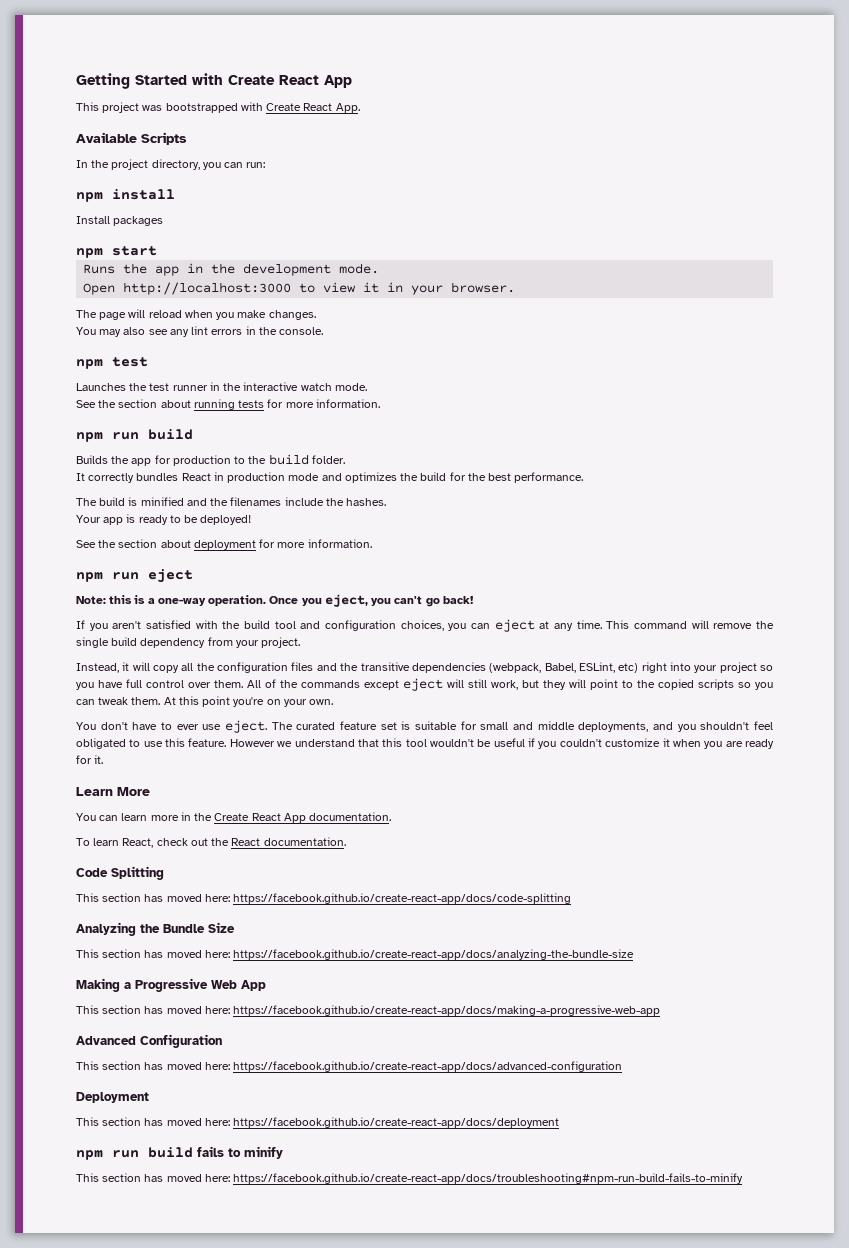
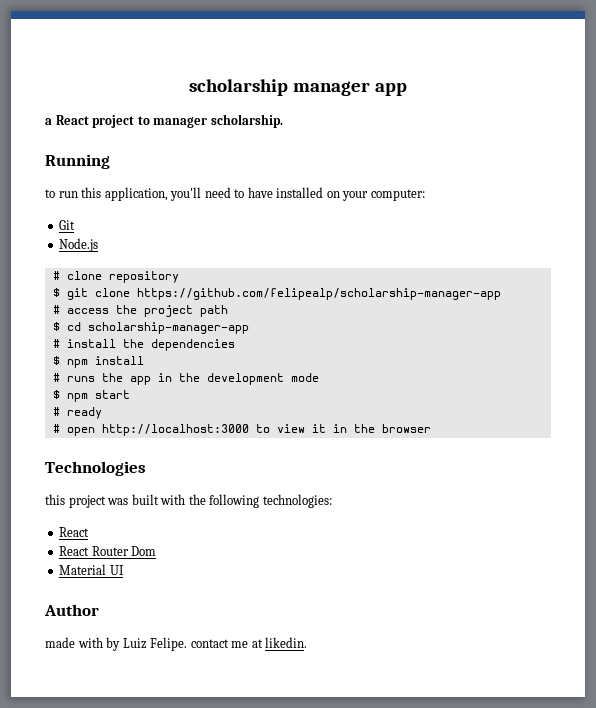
- Getting Started with Create React App
- This project was bootstrapped with Create React App.
- Available Scripts
- In the project directory, you can run:
- npm install
- Install packages
- npm start
- Runs the app in the development mode.
- Open http://localhost:3000 to view it in your browser.
- The page will reload when you make changes.
- You may also see any lint errors in the console.
- npm test
- Launches the test runner in the interactive watch mode.
- See the section about running tests for more information.
- npm run build
- Builds the app for production to the build folder.
- It correctly bundles React in production mode and optimizes the build for the best performance.
- The build is minified and the filenames include the hashes.
- Your app is ready to be deployed!
- See the section about deployment for more information.
- npm run eject
- Note: this is a one-way operation. Once you eject, you can't go back!
- If you aren't satisfied with the build tool and configuration choices, you can eject at any time. This command will remove the single build dependency from your project.
- Instead, it will copy all the configuration files and the transitive dependencies (webpack, Babel, ESLint, etc) right into your project so you have full control over them. All of the commands except eject will still work, but they will point to the copied scripts so you can tweak them. At this point you're on your own.
- You don't have to ever use eject. The curated feature set is suitable for small and middle deployments, and you shouldn't feel obligated to use this feature. However we understand that this tool wouldn't be useful if you couldn't customize it when you are ready for it.
- Learn More
- You can learn more in the Create React App documentation.
- To learn React, check out the React documentation.
- Code Splitting
- This section has moved here: https://facebook.github.io/create-react-app/docs/code-splitting
- Analyzing the Bundle Size
- This section has moved here: https://facebook.github.io/create-react-app/docs/analyzing-the-bundle-size
- Making a Progressive Web App
- This section has moved here: https://facebook.github.io/create-react-app/docs/making-a-progressive-web-app
- Advanced Configuration
- This section has moved here: https://facebook.github.io/create-react-app/docs/advanced-configuration
- Deployment
- This section has moved here: https://facebook.github.io/create-react-app/docs/deployment
- npm run build fails to minify
- This section has moved here: https://facebook.github.io/create-react-app/docs/troubleshooting#npm-run-build-fails-to-minify
+ scholarship manager app
+ a React project to manager scholarship.
+ Running
+ to run this application, you'll need to have installed on your computer:
+ Git
+ Node.js
+ # clone repository
+ $ git clone https://github.com/felipealp/scholarship-manager-app
+ # access the project path
+ $ cd scholarship-manager-app
+ # install the dependencies
+ $ npm install
+ # runs the app in the development mode
+ $ npm start
+ # ready
+ # open http://localhost:3000 to view it in the browser
+ Technologies
+ this project was built with the following technologies:
+ React
+ React Router Dom
+ Material UI
+ Author
+ made with by Luiz Felipe. contact me at likedin.

